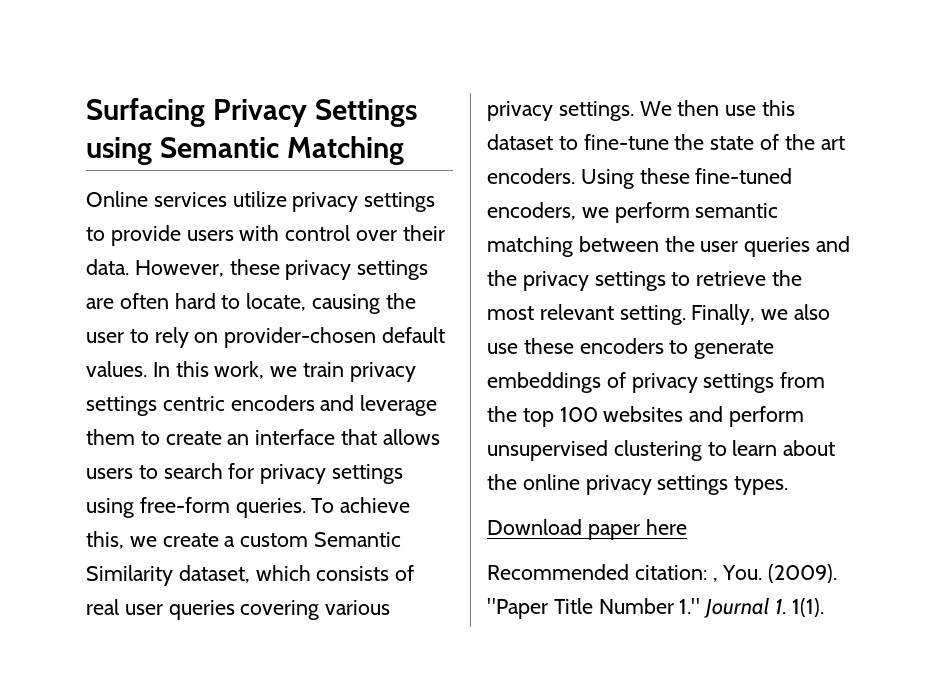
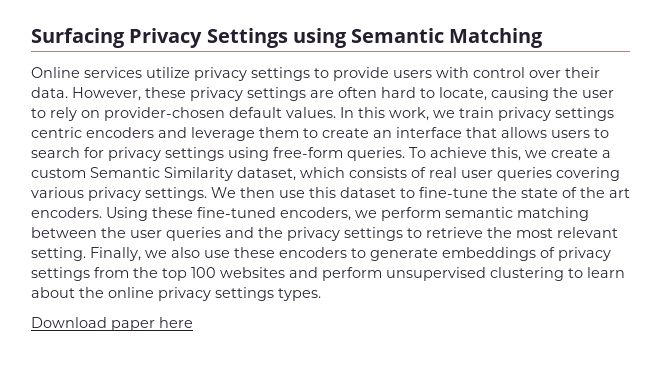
- Recommended citation: , You. (2009). "Paper Title Number 1." Journal 1. 1(1).

